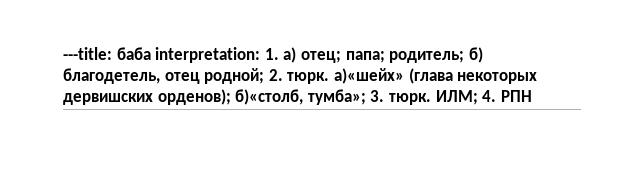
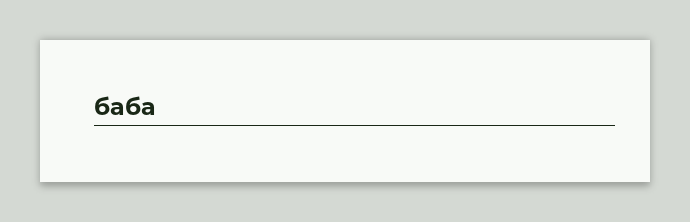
- ---title: баба interpretation: 1. а) отец; папа; родитель; б) благодетель, отец родной; 2. тюрк. а)«шейх» (глава некоторых дервишских орденов); б)«столб, тумба»; 3. тюрк. ИЛМ; 4. РПН
+ баба

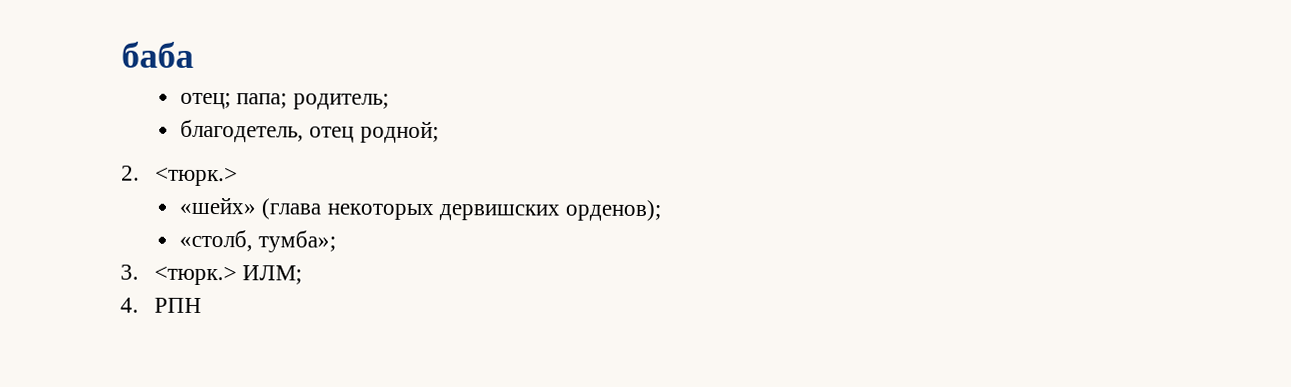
+ отец; папа; родитель;
+ благодетель, отец родной;
+ 2. <тюрк.>
+ «шейх» (глава некоторых дервишских орденов);
+ «столб, тумба»;
+ 3. <тюрк.> ИЛМ;
+ 4. РПН

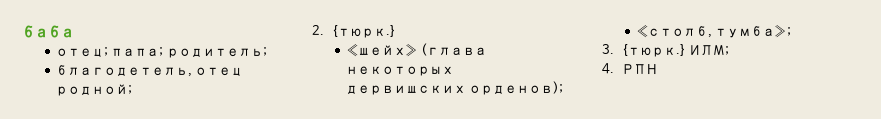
- 2. <тюрк.>
+ 2. {тюрк.}
- 3. <тюрк.> ИЛМ;
+ 3. {тюрк.} ИЛМ;

